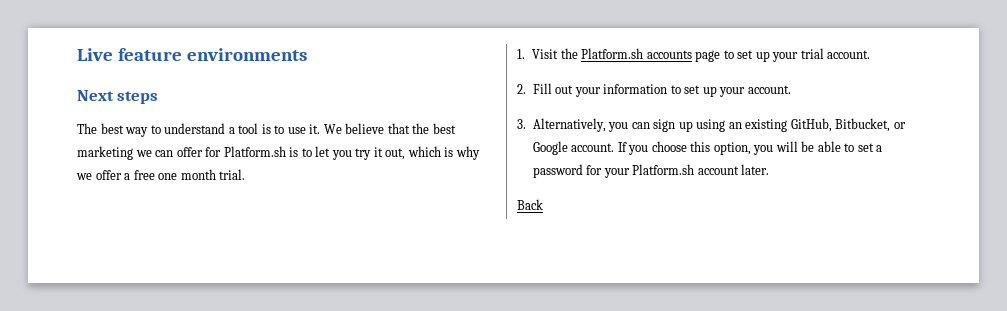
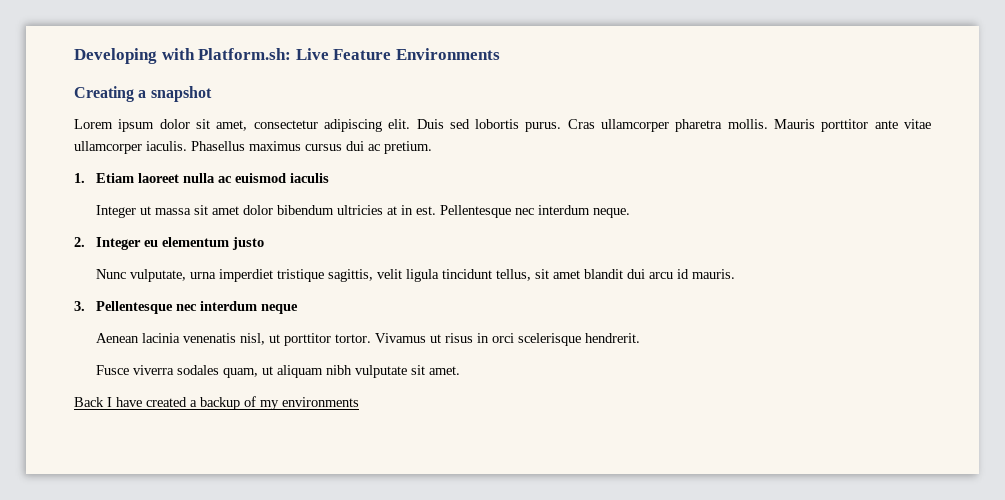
- Live feature environments
- Next steps
- The best way to understand a tool is to use it. We believe that the best marketing we can offer for Platform.sh is to let you try it out, which is why we offer a free one month trial.
- 1. Visit the Platform.sh accounts page to set up your trial account.
- 2. Fill out your information to set up your account.
- 3. Alternatively, you can sign up using an existing GitHub, Bitbucket, or Google account. If you choose this option, you will be able to set a password for your Platform.sh account later.
- Back
+ Developing with Platform.sh: Live Feature Environments
+ Creating a snapshot
+ Lorem ipsum dolor sit amet, consectetur adipiscing elit. Duis sed lobortis purus. Cras ullamcorper pharetra mollis. Mauris porttitor ante vitae ullamcorper iaculis. Phasellus maximus cursus dui ac pretium.
+ 1. Etiam laoreet nulla ac euismod iaculis
+ Integer ut massa sit amet dolor bibendum ultricies at in est. Pellentesque nec interdum neque.
+ 2. Integer eu elementum justo
+ Nunc vulputate, urna imperdiet tristique sagittis, velit ligula tincidunt tellus, sit amet blandit dui arcu id mauris.
+ 3. Pellentesque nec interdum neque
+ Aenean lacinia venenatis nisl, ut porttitor tortor. Vivamus ut risus in orci scelerisque hendrerit.
+ Fusce viverra sodales quam, ut aliquam nibh vulputate sit amet.
+ Back I have created a backup of my environments

